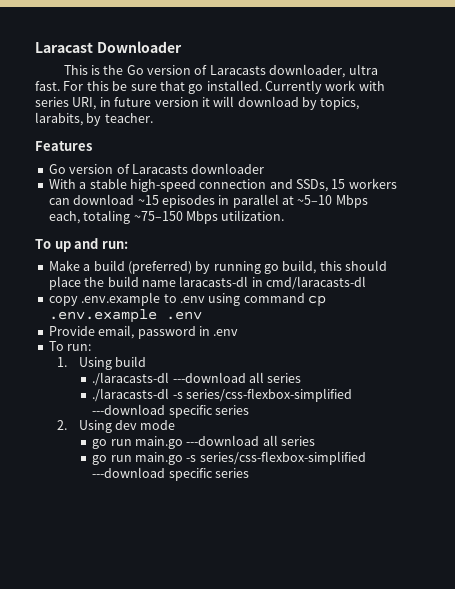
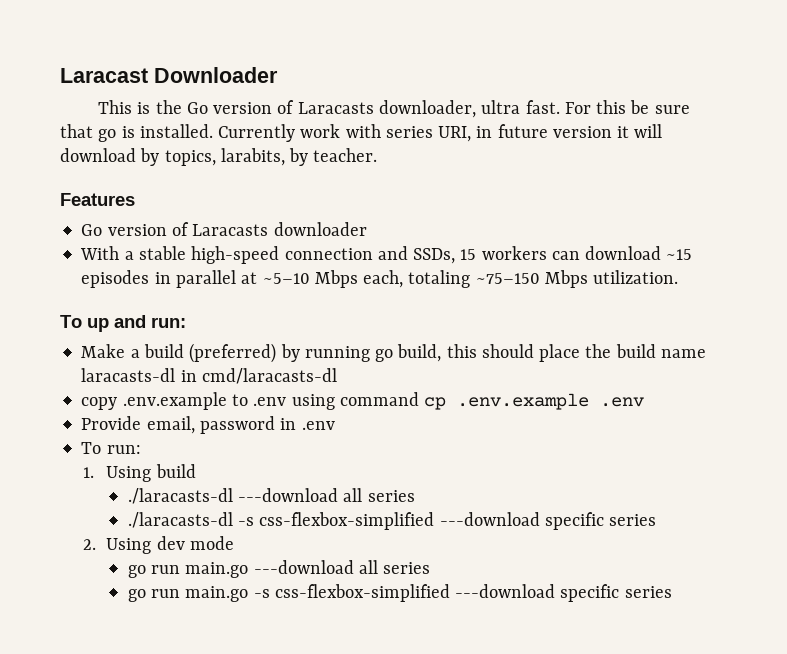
- For this be sure that go installed.
+ For this be sure that go is installed.
- ./laracasts-dl -s series/css-flexbox-simplified ---download specific series
+ ./laracasts-dl -s css-flexbox-simplified ---download specific series
- go run main.go -s series/css-flexbox-simplified ---download specific series
+ go run main.go -s css-flexbox-simplified ---download specific series

